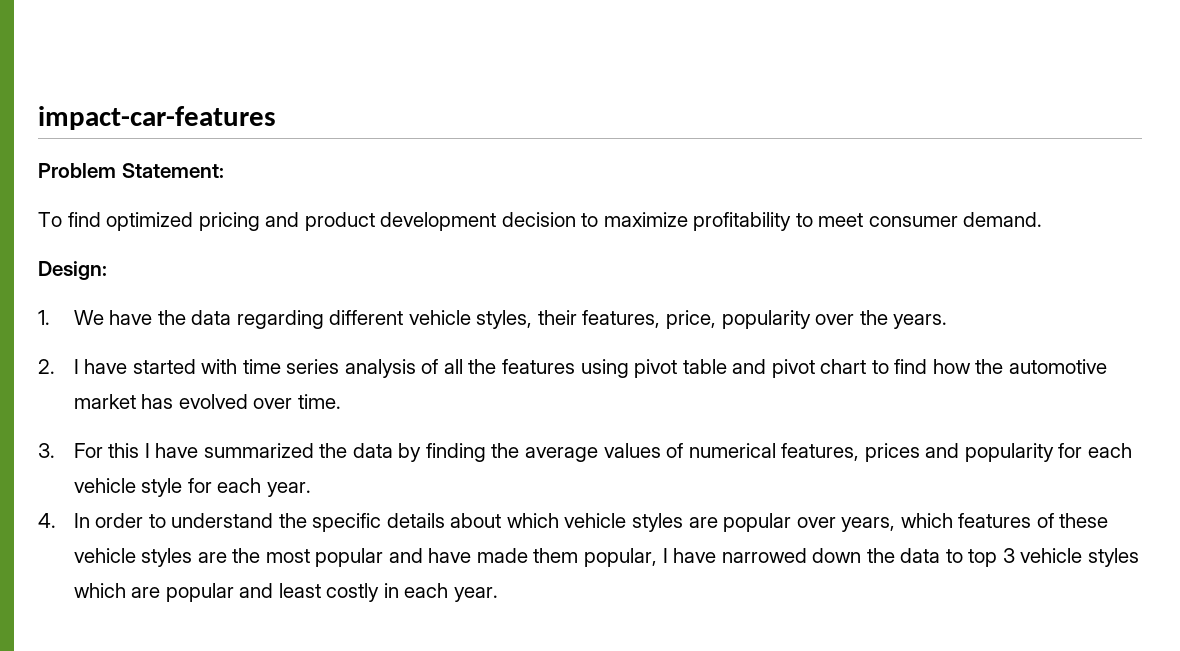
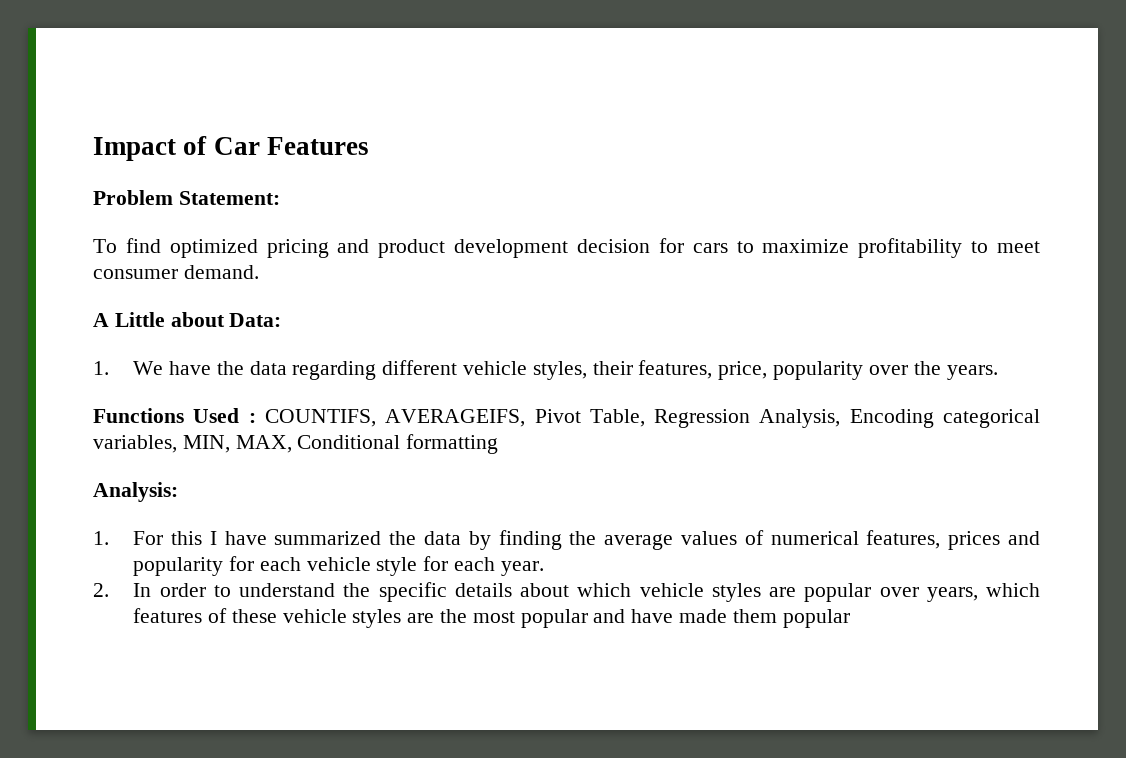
- impact-car-features
+ Impact of Car Features
- To find optimized pricing and product development decision to maximize profitability to meet consumer demand.
+ To find optimized pricing and product development decision for cars to maximize profitability to meet consumer demand.
- Design:
+ A Little about Data:
- 2. I have started with time series analysis of all the features using pivot table and pivot chart to find how the automotive market has evolved over time.
- 3. For this I have summarized the data by finding the average values of numerical features, prices and popularity for each vehicle style for each year.
+ Functions Used : COUNTIFS, AVERAGEIFS, Pivot Table, Regression Analysis, Encoding categorical variables, MIN, MAX, Conditional formatting
+ Analysis:
+ 1. For this I have summarized the data by finding the average values of numerical features, prices and popularity for each vehicle style for each year.
- 4. In order to understand the specific details about which vehicle styles are popular over years, which features of these vehicle styles are the most popular and have made them popular, I have narrowed down the data to top 3 vehicle styles which are popular and least costly in each year.
+ 2. In order to understand the specific details about which vehicle styles are popular over years, which features of these vehicle styles are the most popular and have made them popular

